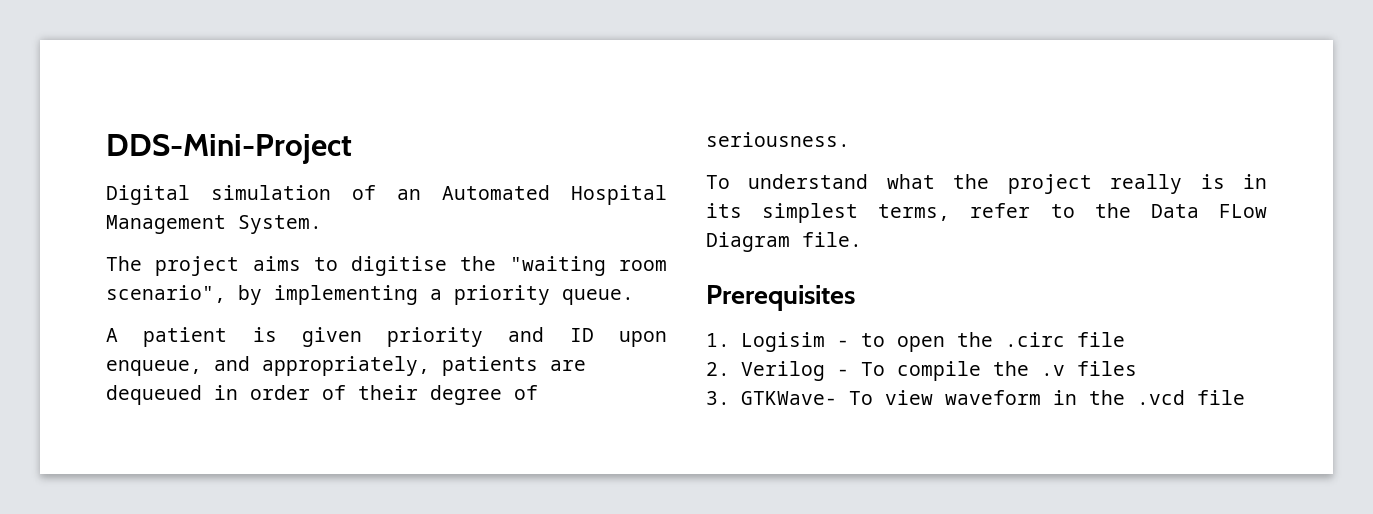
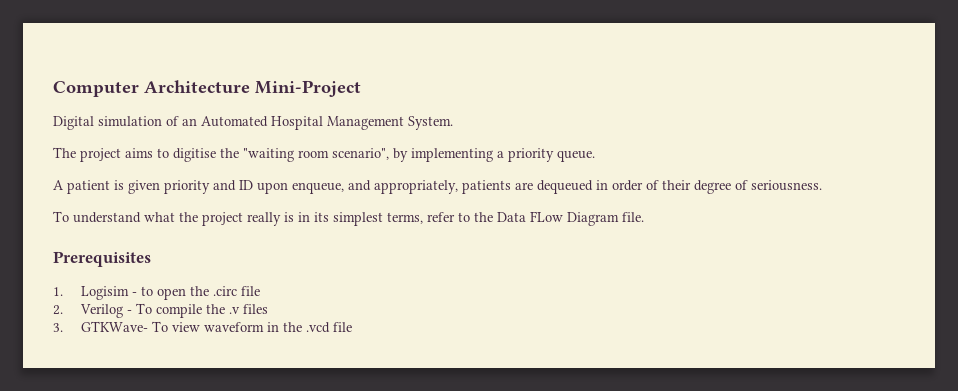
- DDS-Mini-Project
+ Computer Architecture Mini-Project

